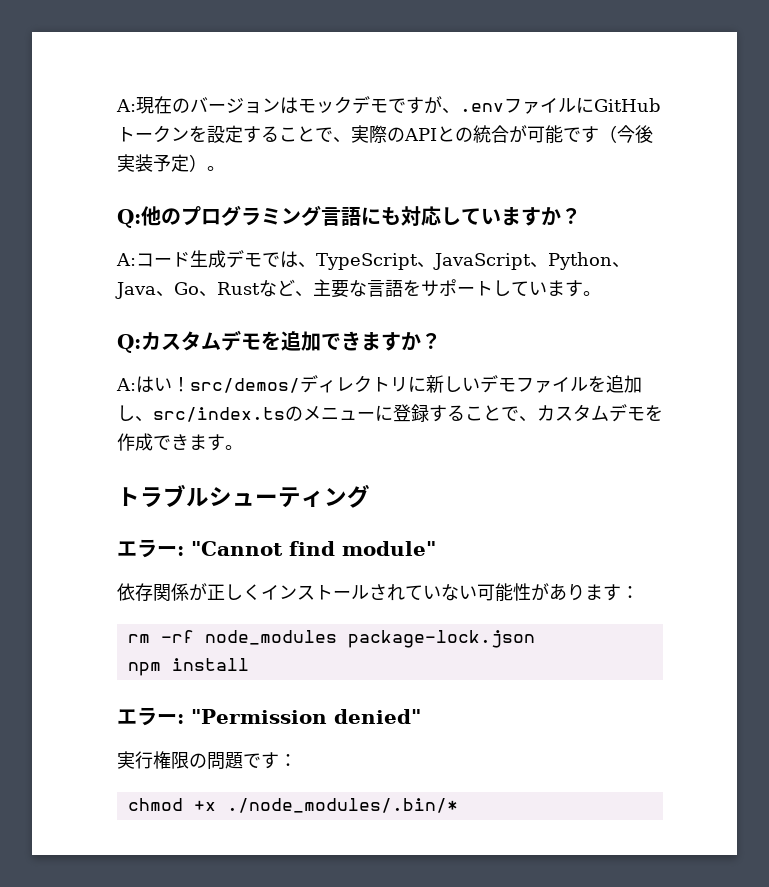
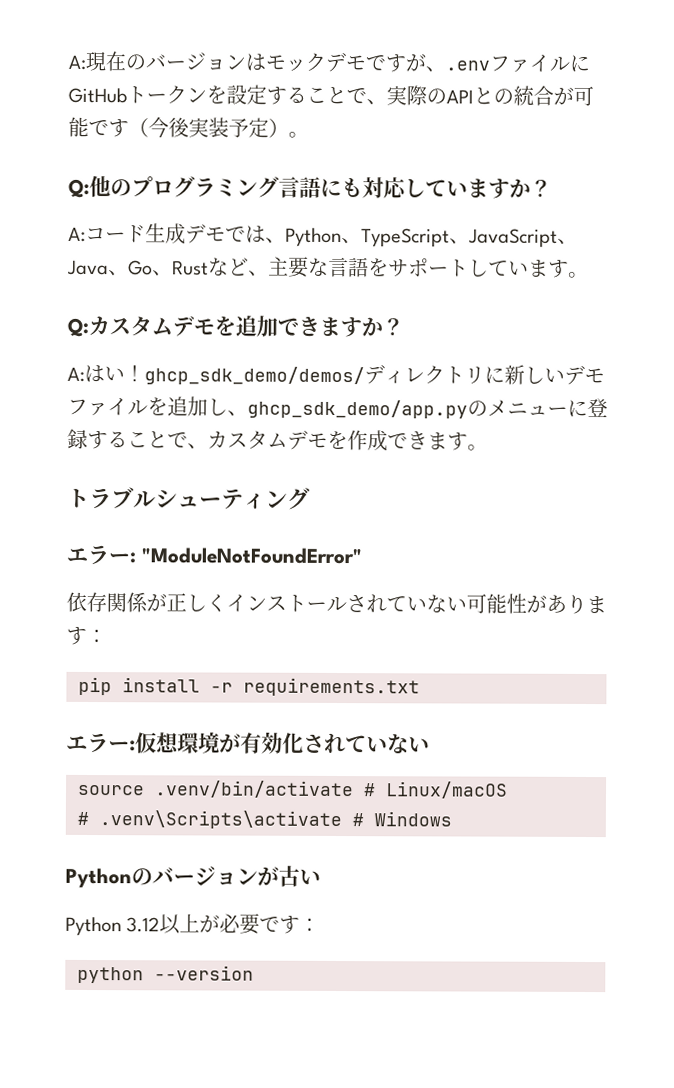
- A:コード生成デモでは、TypeScript、JavaScript、Python、Java、Go、Rustなど、主要な言語をサポートしています。
+ A:コード生成デモでは、Python、TypeScript、JavaScript、Java、Go、Rustなど、主要な言語をサポートしています。
- A:はい！src/demos/ディレクトリに新しいデモファイルを追加し、src/index.tsのメニューに登録することで、カスタムデモを作成できます。
+ A:はい！ghcp_sdk_demo/demos/ディレクトリに新しいデモファイルを追加し、ghcp_sdk_demo/app.pyのメニューに登録することで、カスタムデモを作成できます。
- エラー: "Cannot find module"
+ エラー: "ModuleNotFoundError"
- rm -rf node_modules package-lock.json
- npm install
- エラー: "Permission denied"
- 実行権限の問題です：
+ pip install -r requirements.txt
+ エラー:仮想環境が有効化されていない
+ source .venv/bin/activate # Linux/macOS
+ # .venv\Scripts\activate # Windows
+ Pythonのバージョンが古い
+ Python 3.12以上が必要です：
- chmod +x ./node_modules/.bin/*
+ python --version

